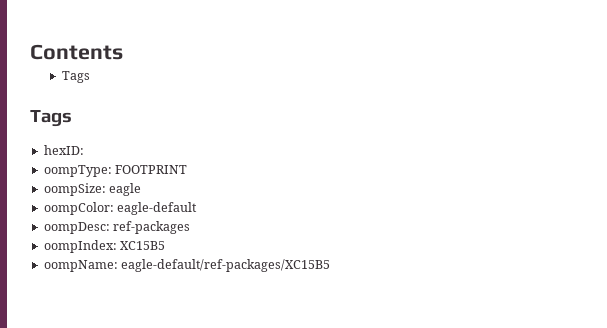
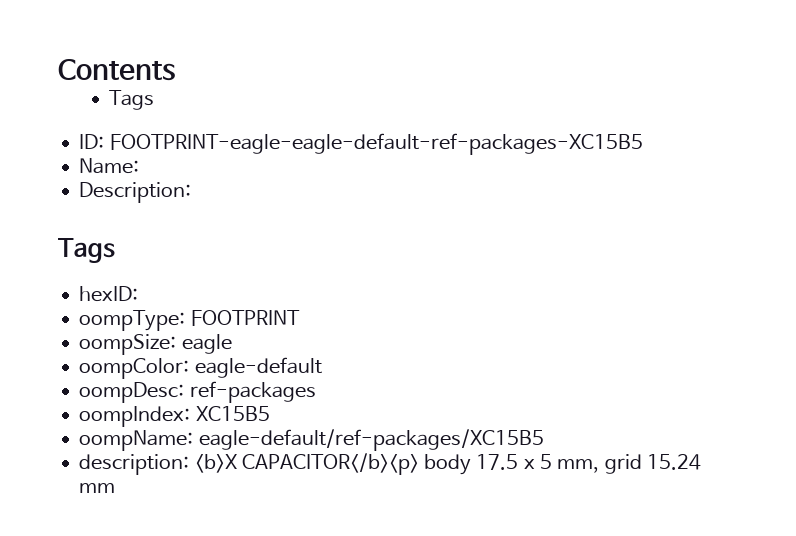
+ ID: FOOTPRINT-eagle-eagle-default-ref-packages-XC15B5
+ Name:
+ Description:
+ description: <b>X CAPACITOR</b><p> body 17.5 x 5 mm, grid 15.24 mm

